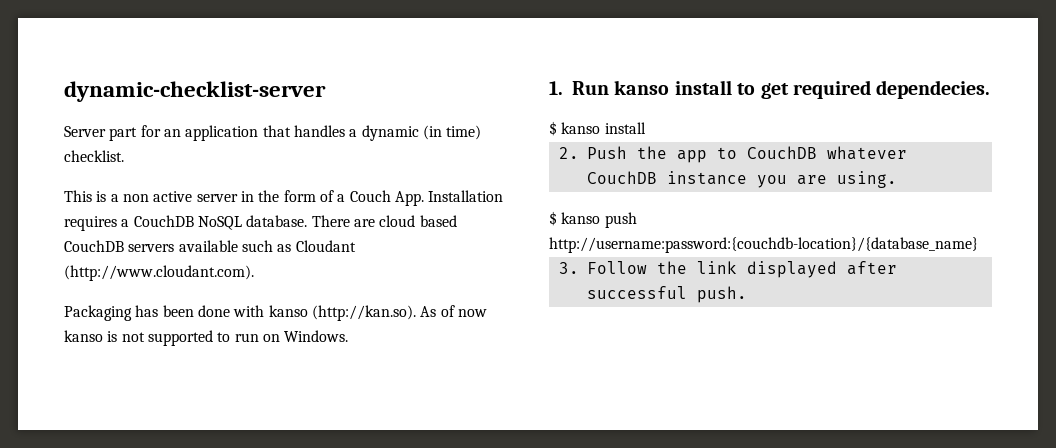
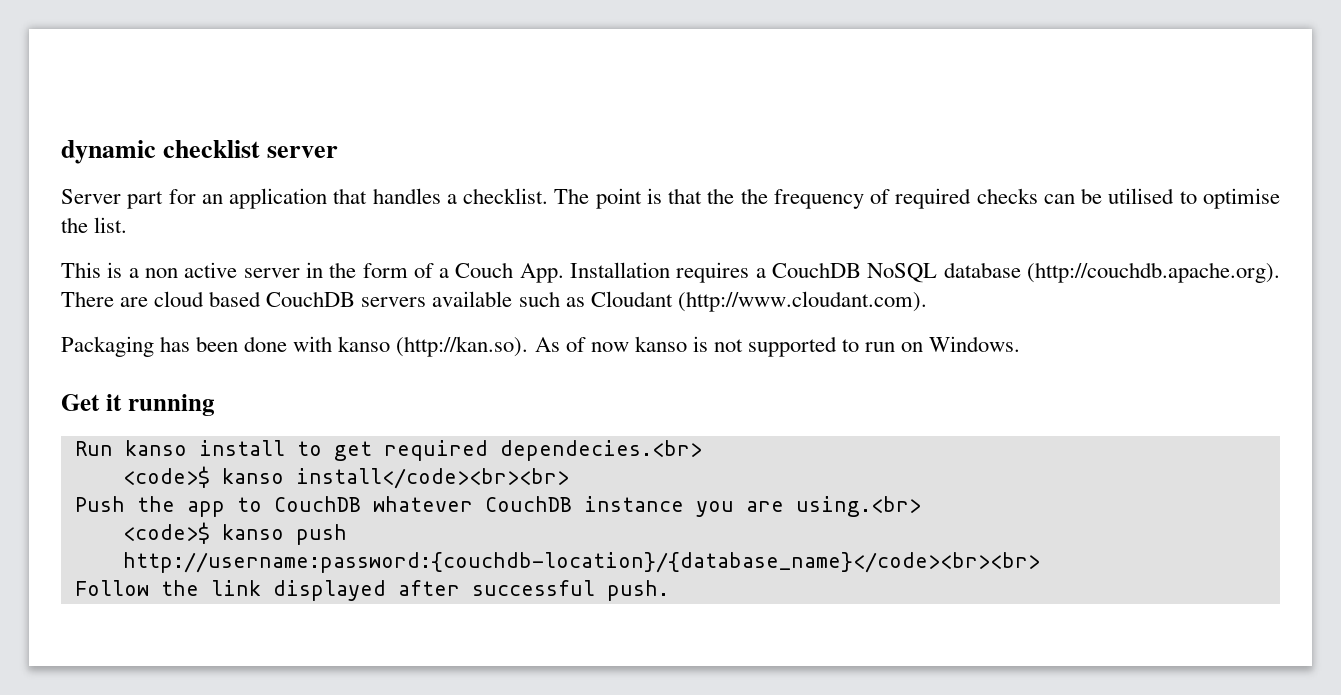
- dynamic-checklist-server
+ dynamic checklist server
- Server part for an application that handles a dynamic (in time) checklist.
+ Server part for an application that handles a checklist. The point is that the the frequency of required checks can be utilised to optimise the list.
- This is a non active server in the form of a Couch App. Installation requires a CouchDB NoSQL database. There are cloud based CouchDB servers available such as Cloudant (http://www.cloudant.com).
+ This is a non active server in the form of a Couch App. Installation requires a CouchDB NoSQL database (http://couchdb.apache.org). There are cloud based CouchDB servers available such as Cloudant (http://www.cloudant.com).
- 1. Run kanso install to get required dependecies.
- $ kanso install
- 2. Push the app to CouchDB whatever CouchDB instance you are using.
- $ kanso push http://username:password:{couchdb-location}/{database_name}
- 3. Follow the link displayed after successful push.
+ Get it running
+ Run kanso install to get required dependecies.<br>
+ <code>$ kanso install</code><br><br>
+ Push the app to CouchDB whatever CouchDB instance you are using.<br>
+ <code>$ kanso push http://username:password:{couchdb-location}/{database_name}</code><br><br>
+ Follow the link displayed after successful push.

